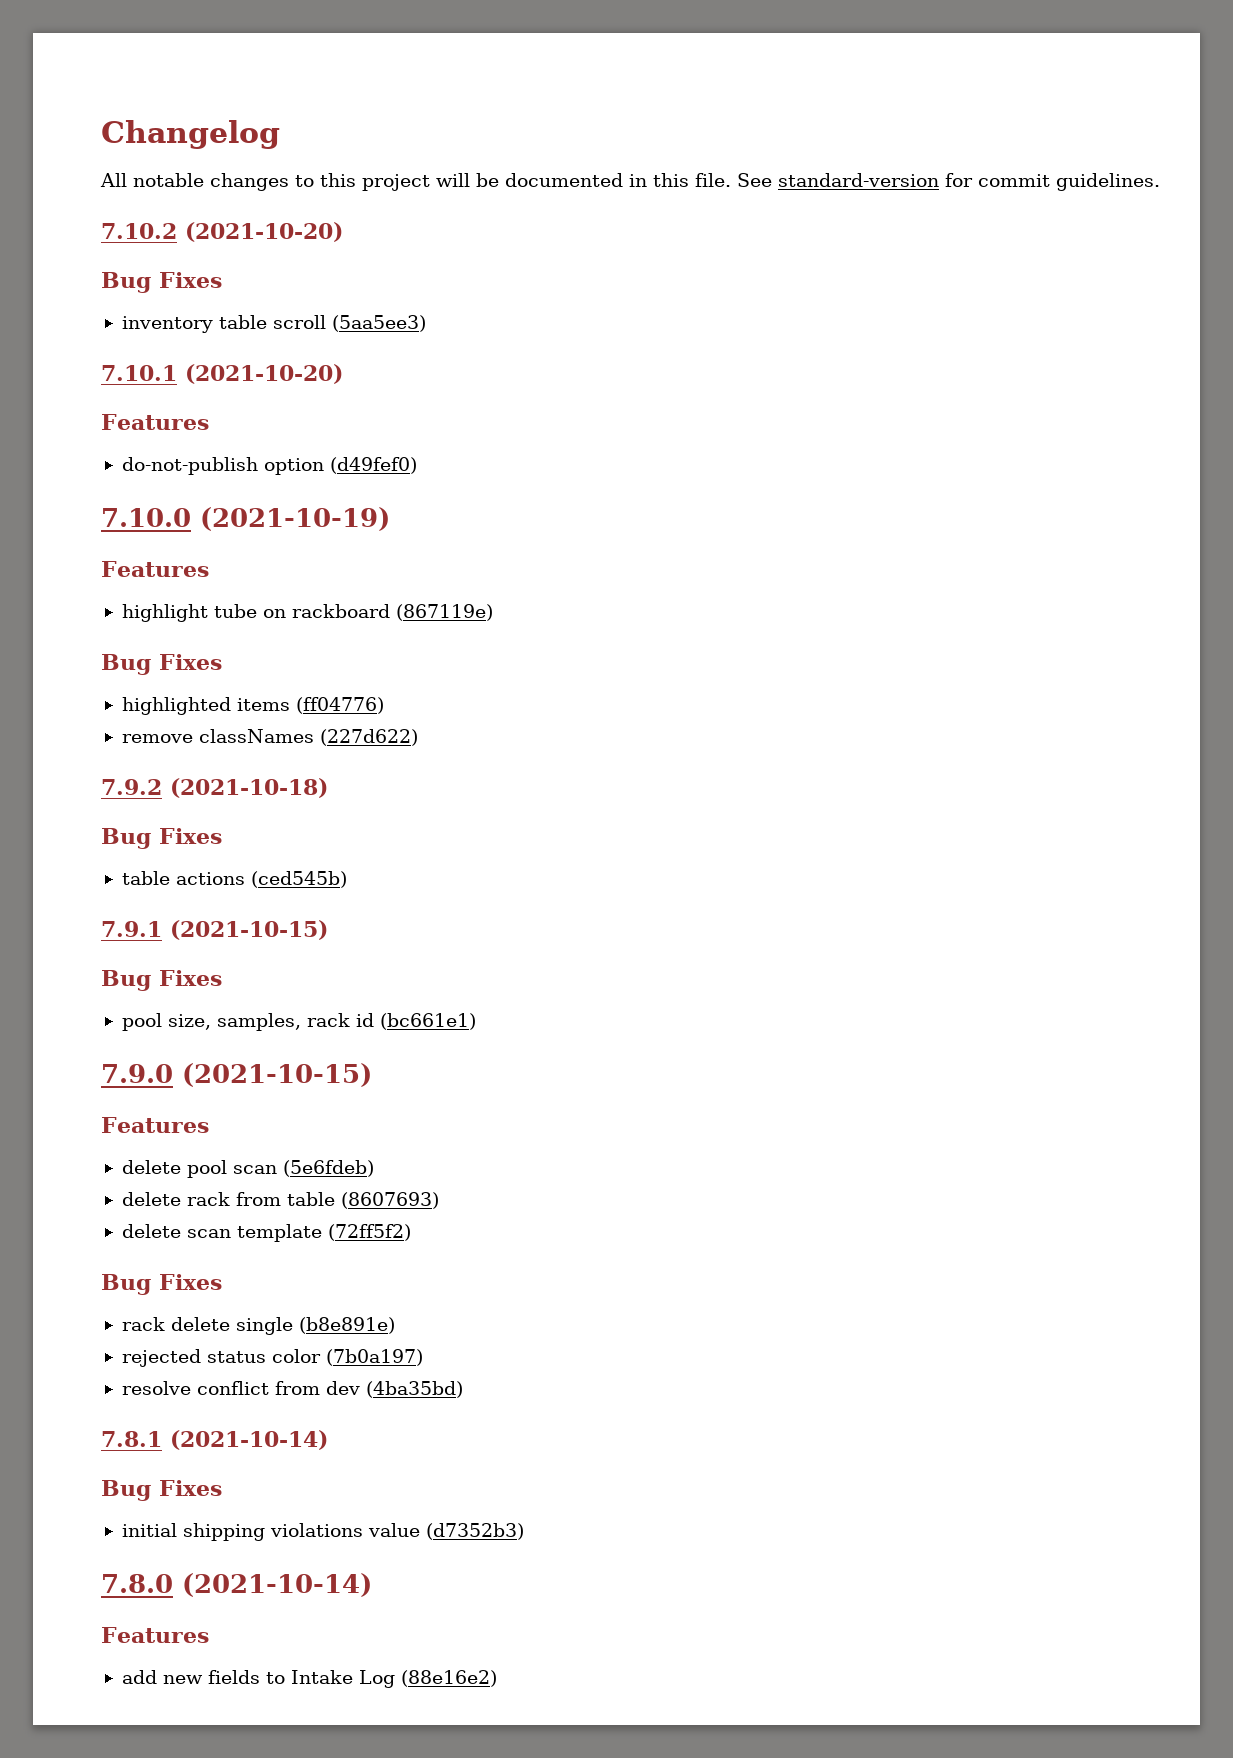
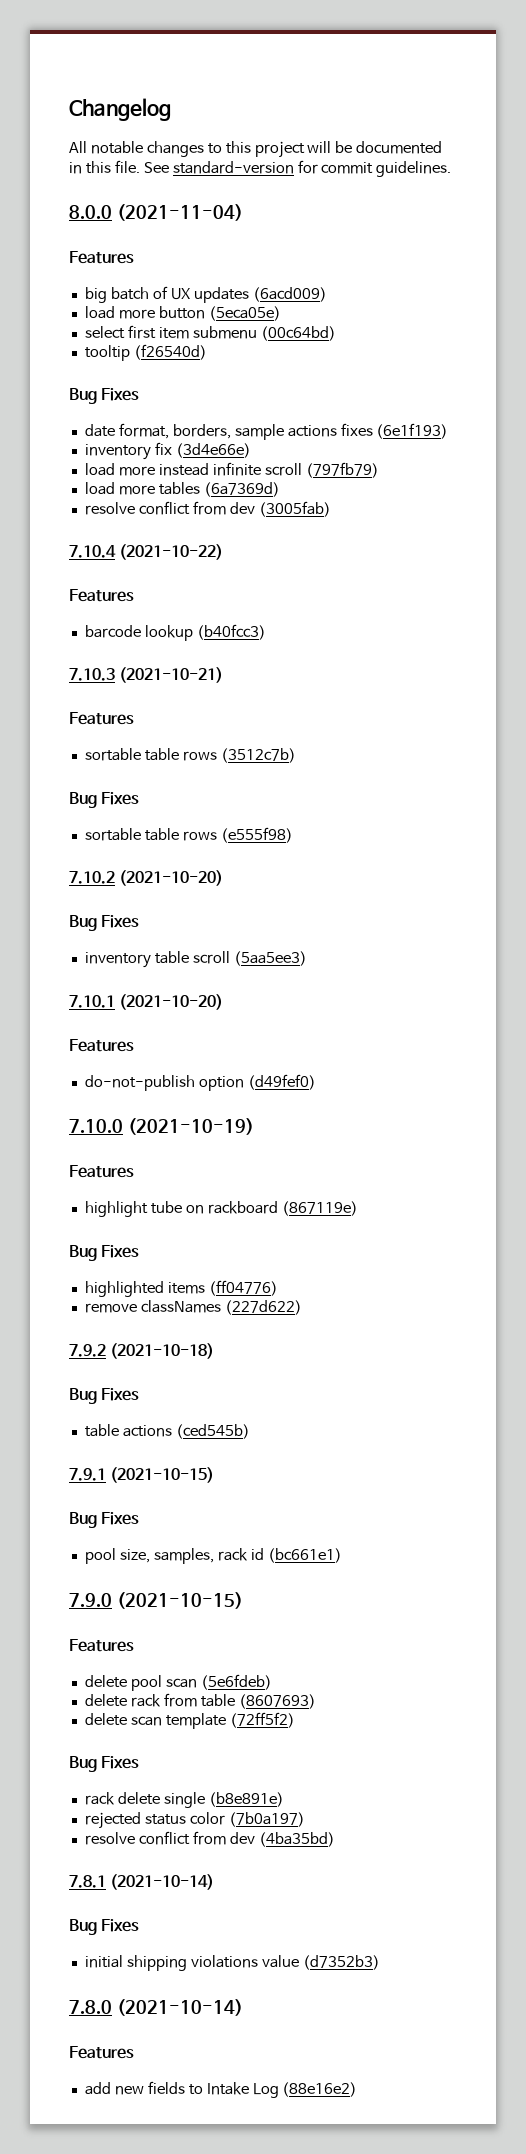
+ 8.0.0 (2021-11-04)
+ Features
+ big batch of UX updates (6acd009)
+ load more button (5eca05e)
+ select first item submenu (00c64bd)
+ tooltip (f26540d)
+ Bug Fixes
+ date format, borders, sample actions fixes (6e1f193)
+ inventory fix (3d4e66e)
+ load more instead infinite scroll (797fb79)
+ load more tables (6a7369d)
+ resolve conflict from dev (3005fab)
+ 7.10.4 (2021-10-22)
+ Features
+ barcode lookup (b40fcc3)
+ 7.10.3 (2021-10-21)
+ Features
+ sortable table rows (3512c7b)
+ Bug Fixes
+ sortable table rows (e555f98)

